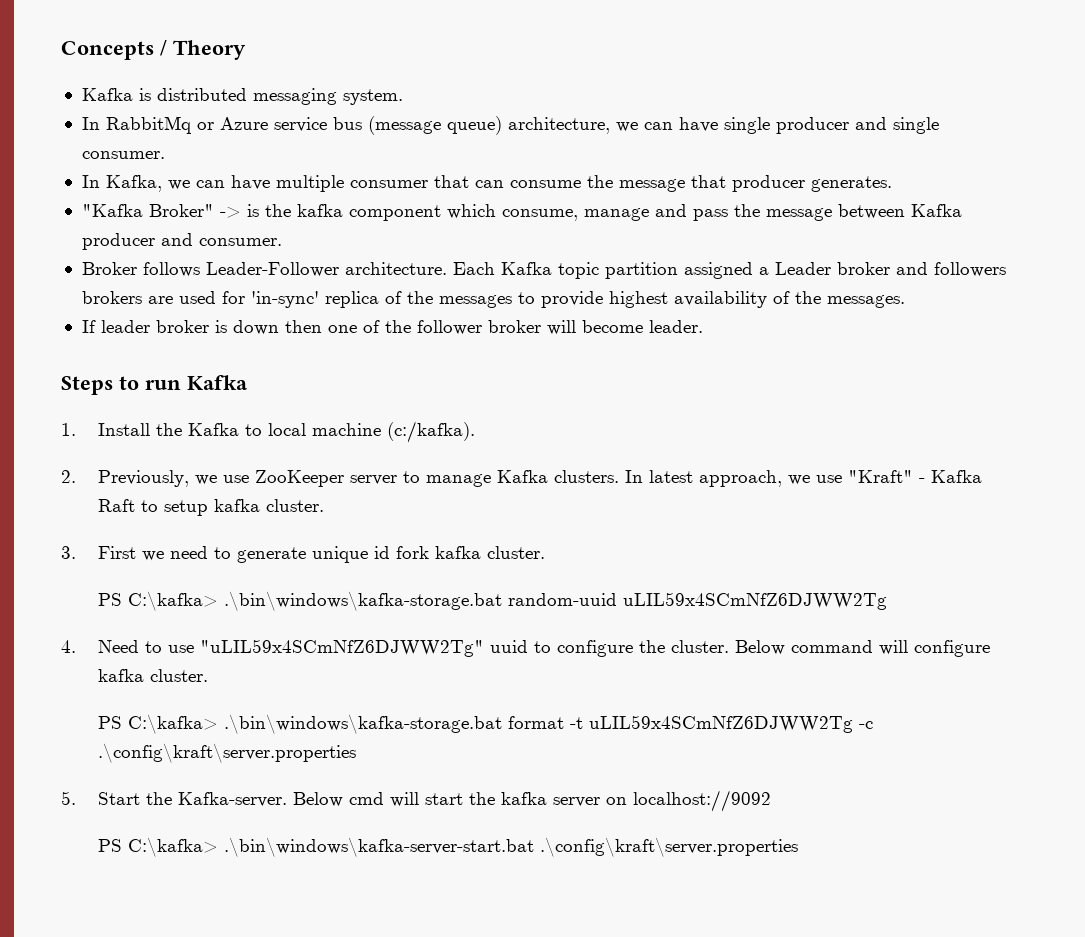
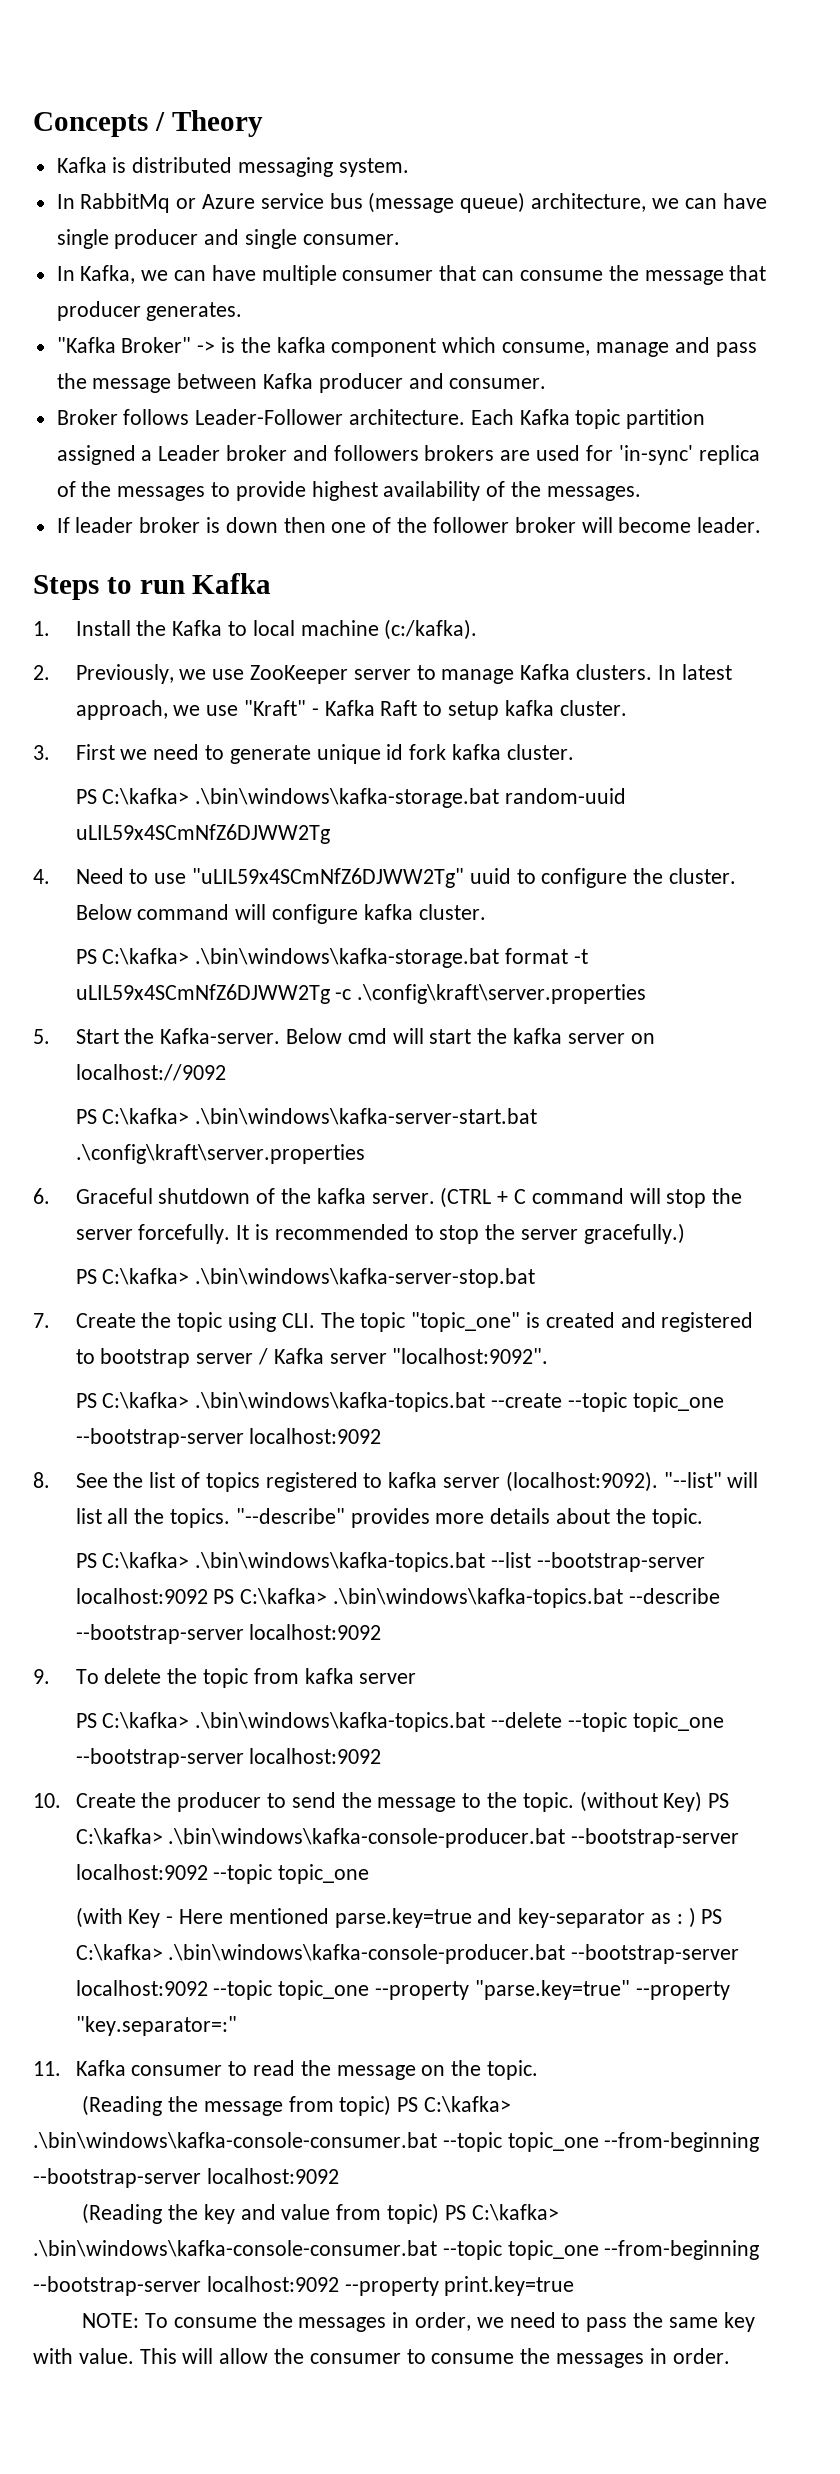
+ 6. Graceful shutdown of the kafka server. (CTRL + C command will stop the server forcefully. It is recommended to stop the server gracefully.)
+ PS C:\kafka> .\bin\windows\kafka-server-stop.bat
+ 7. Create the topic using CLI. The topic "topic_one" is created and registered to bootstrap server / Kafka server "localhost:9092".
+ PS C:\kafka> .\bin\windows\kafka-topics.bat --create --topic topic_one --bootstrap-server localhost:9092
+ 8. See the list of topics registered to kafka server (localhost:9092). "--list" will list all the topics. "--describe" provides more details about the topic.
+ PS C:\kafka> .\bin\windows\kafka-topics.bat --list --bootstrap-server localhost:9092 PS C:\kafka> .\bin\windows\kafka-topics.bat --describe --bootstrap-server localhost:9092
+ 9. To delete the topic from kafka server
+ PS C:\kafka> .\bin\windows\kafka-topics.bat --delete --topic topic_one --bootstrap-server localhost:9092
+ 10. Create the producer to send the message to the topic. (without Key) PS C:\kafka> .\bin\windows\kafka-console-producer.bat --bootstrap-server localhost:9092 --topic topic_one
+ (with Key - Here mentioned parse.key=true and key-separator as : ) PS C:\kafka> .\bin\windows\kafka-console-producer.bat --bootstrap-server localhost:9092 --topic topic_one --property "parse.key=true" --property "key.separator=:"
+ 11. Kafka consumer to read the message on the topic.
+ (Reading the message from topic) PS C:\kafka> .\bin\windows\kafka-console-consumer.bat --topic topic_one --from-beginning --bootstrap-server localhost:9092
+ (Reading the key and value from topic) PS C:\kafka> .\bin\windows\kafka-console-consumer.bat --topic topic_one --from-beginning --bootstrap-server localhost:9092 --property print.key=true
+ NOTE: To consume the messages in order, we need to pass the same key with value. This will allow the consumer to consume the messages in order.

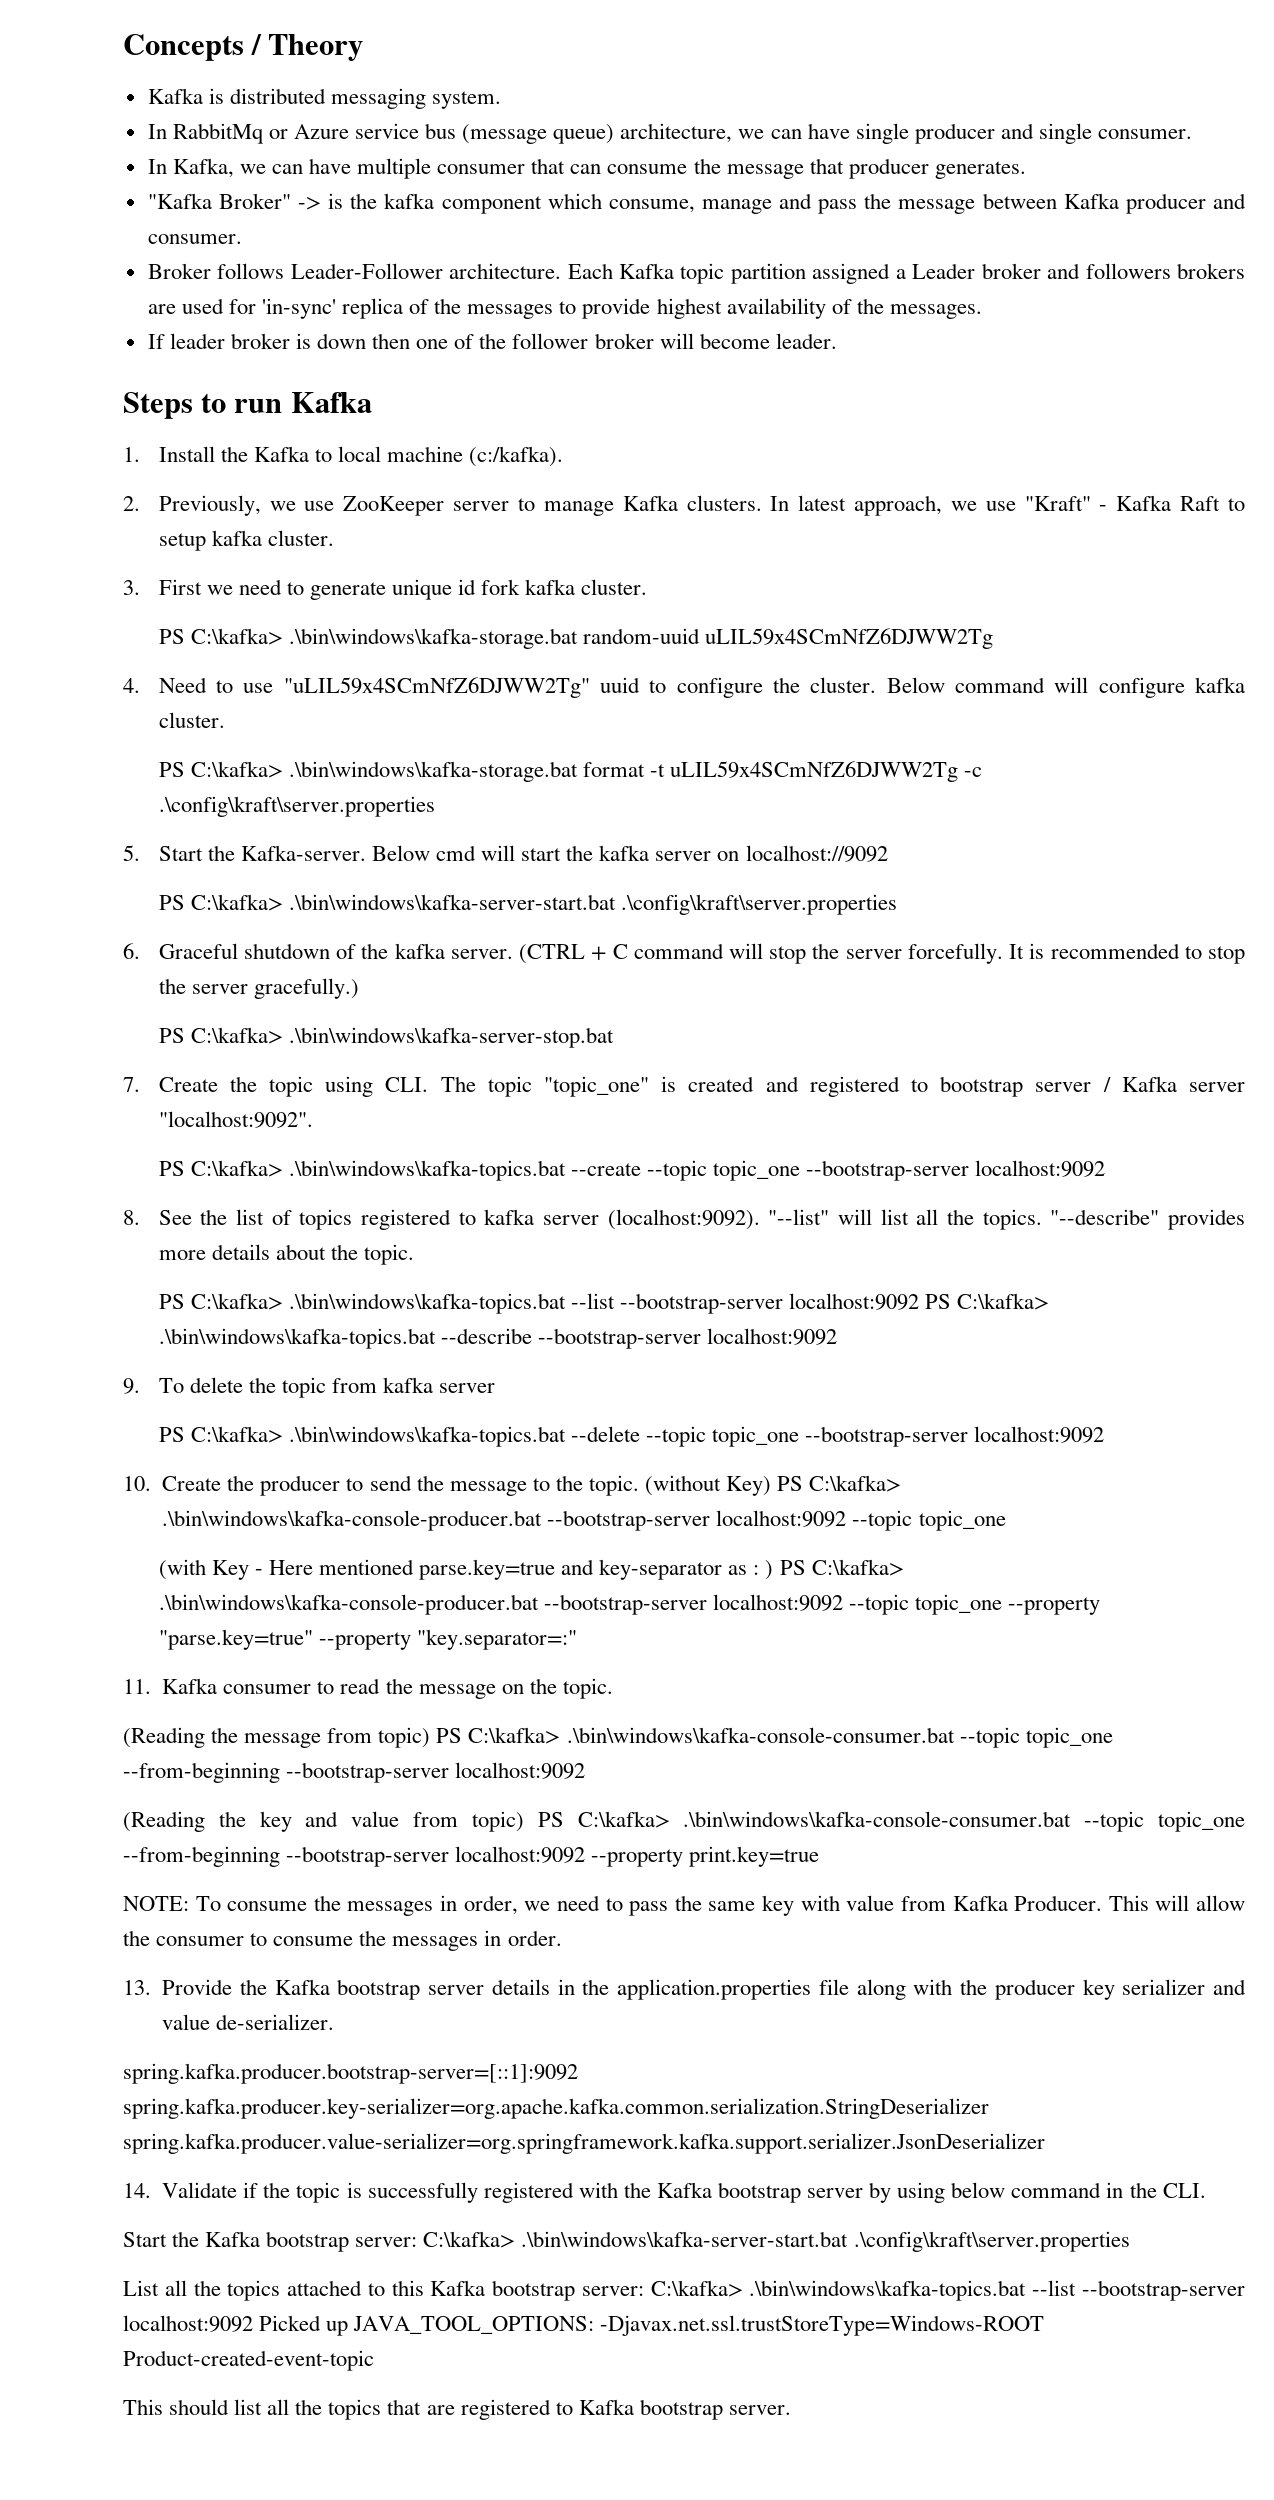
- NOTE: To consume the messages in order, we need to pass the same key with value.
+ NOTE: To consume the messages in order, we need to pass the same key with value from Kafka Producer.
+ 13. Provide the Kafka bootstrap server details in the application.properties file along with the producer key serializer and value de-serializer.
+ spring.kafka.producer.bootstrap-server=[::1]:9092 spring.kafka.producer.key-serializer=org.apache.kafka.common.serialization.StringDeserializer spring.kafka.producer.value-serializer=org.springframework.kafka.support.serializer.JsonDeserializer
+ 14. Validate if the topic is successfully registered with the Kafka bootstrap server by using below command in the CLI.
+ Start the Kafka bootstrap server: C:\kafka> .\bin\windows\kafka-server-start.bat .\config\kraft\server.properties
+ List all the topics attached to this Kafka bootstrap server: C:\kafka> .\bin\windows\kafka-topics.bat --list --bootstrap-server localhost:9092 Picked up JAVA_TOOL_OPTIONS: -Djavax.net.ssl.trustStoreType=Windows-ROOT Product-created-event-topic
+ This should list all the topics that are registered to Kafka bootstrap server.

